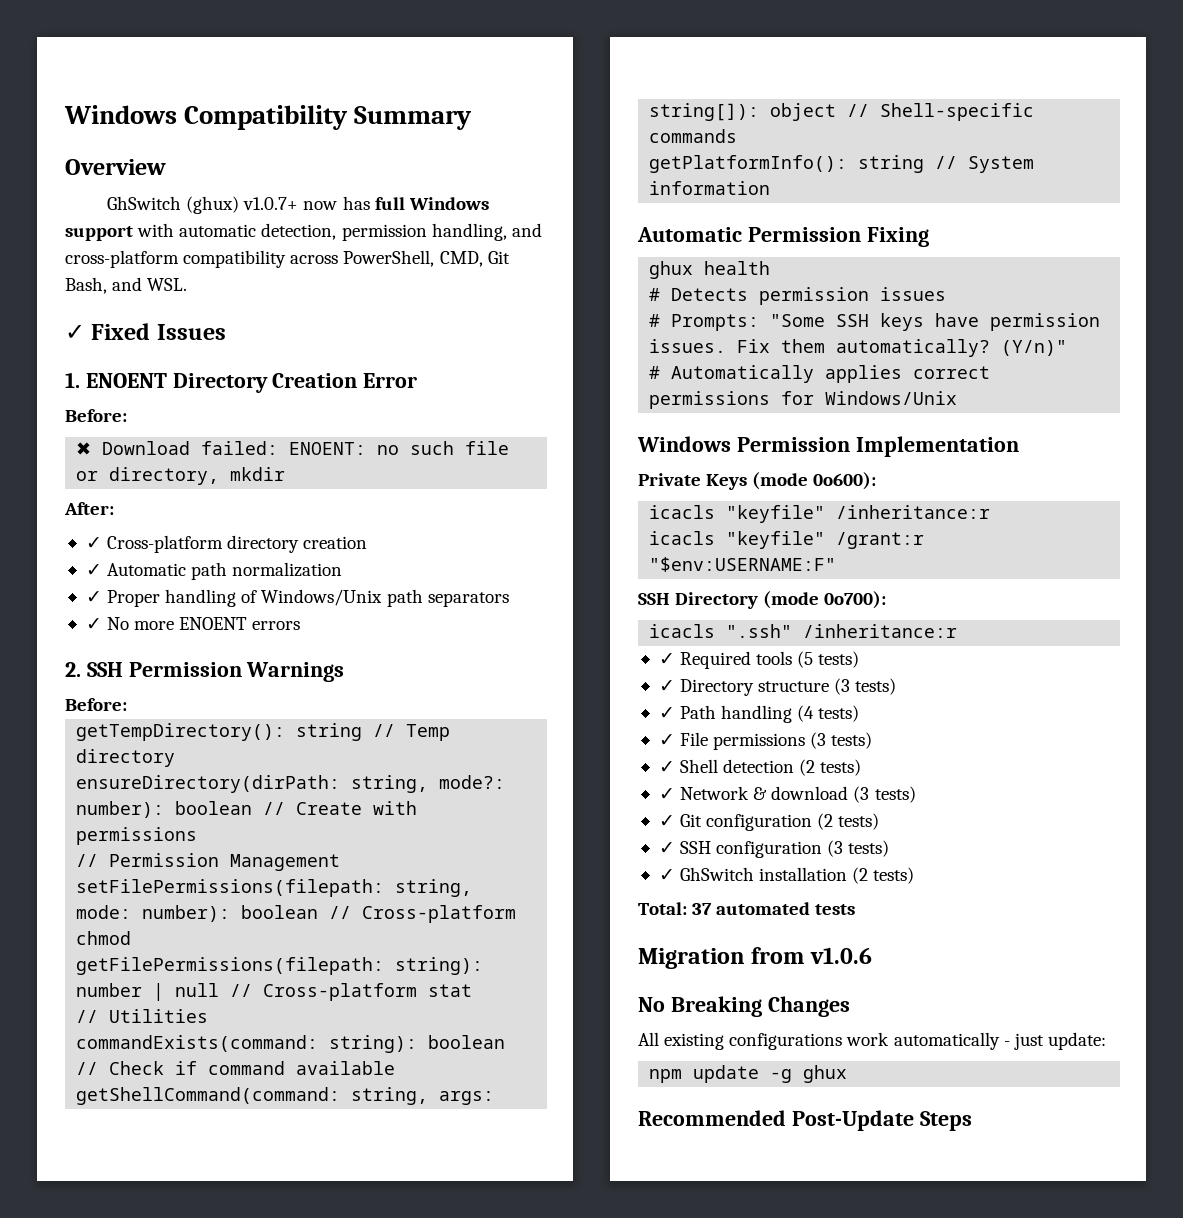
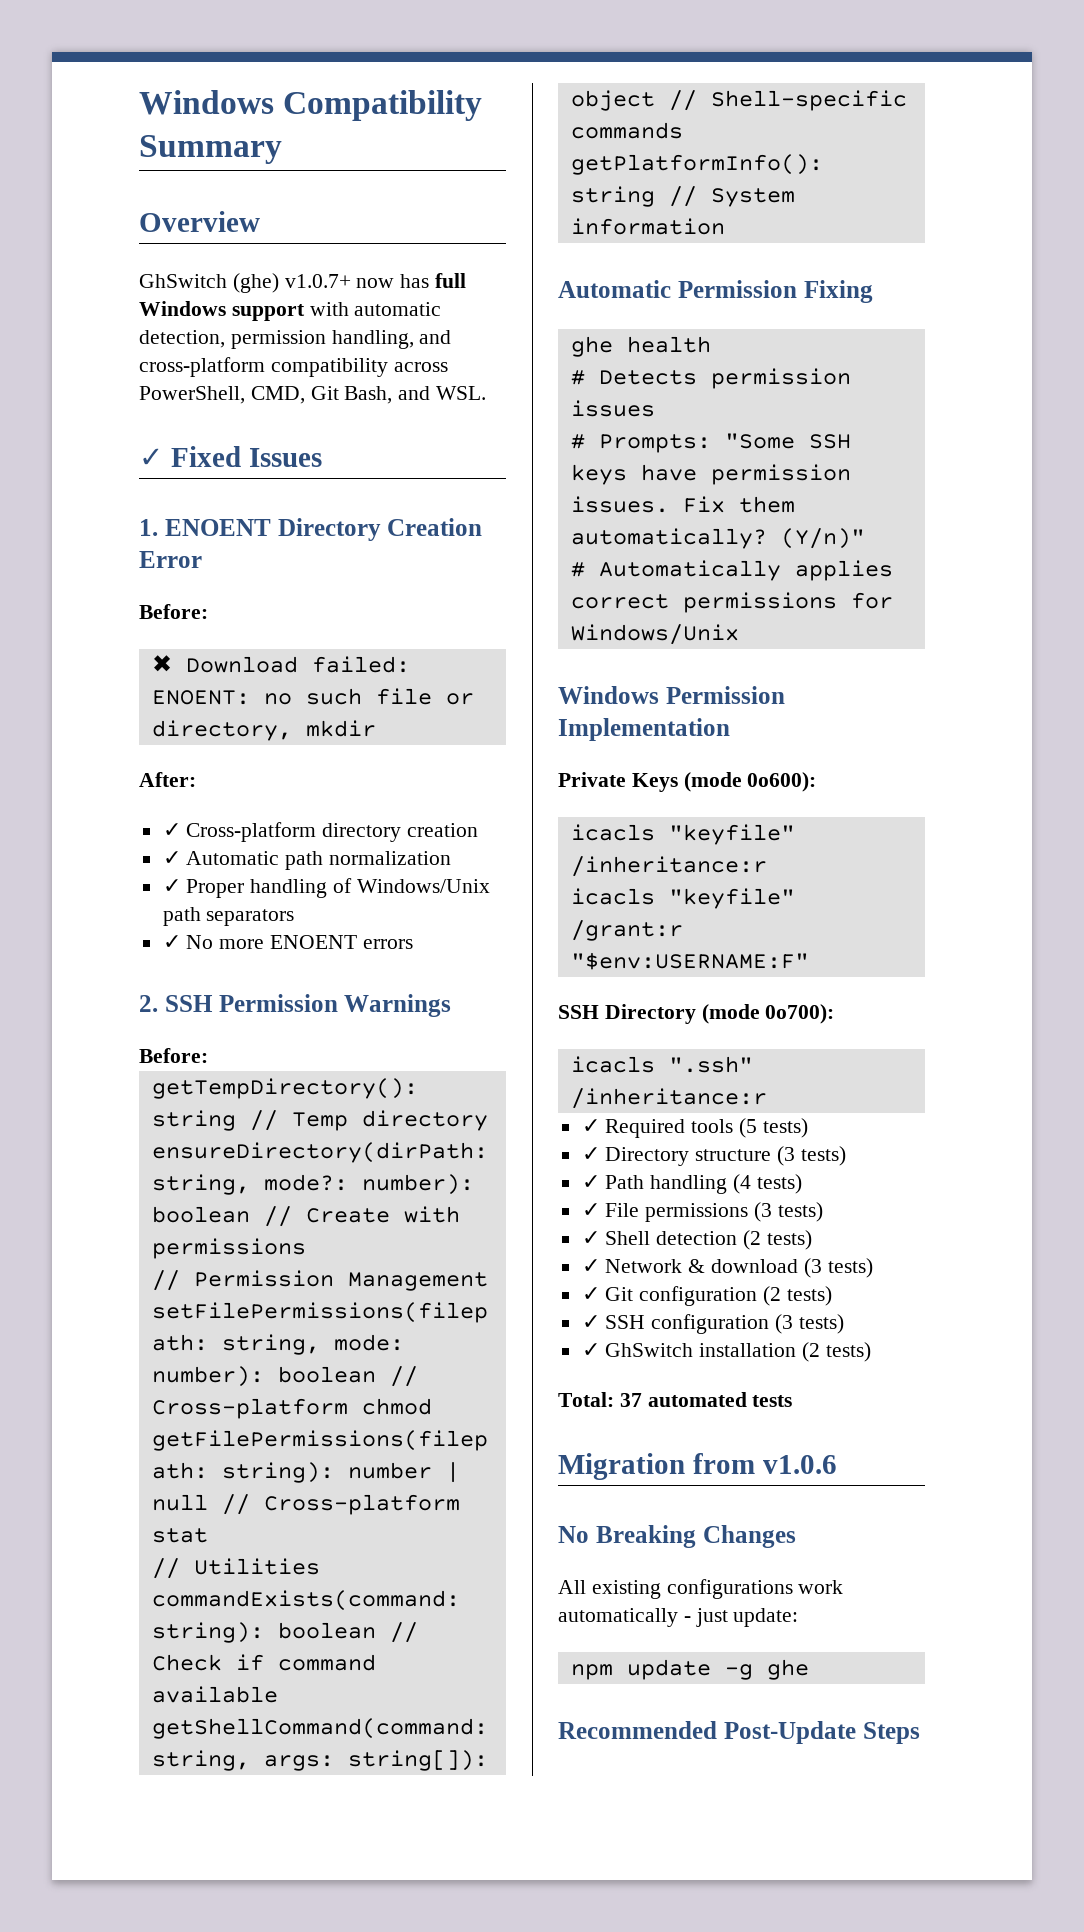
- GhSwitch (ghux) v1.0.7+ now has full Windows support with automatic detection, permission handling, and cross-platform compatibility across PowerShell, CMD, Git Bash, and WSL.
+ GhSwitch (ghe) v1.0.7+ now has full Windows support with automatic detection, permission handling, and cross-platform compatibility across PowerShell, CMD, Git Bash, and WSL.
- ghux health
+ ghe health
- npm update -g ghux
+ npm update -g ghe

